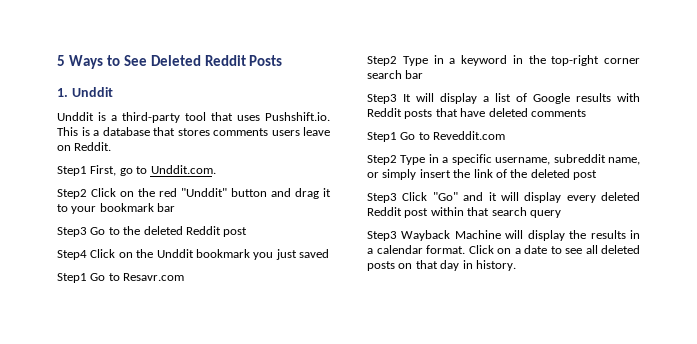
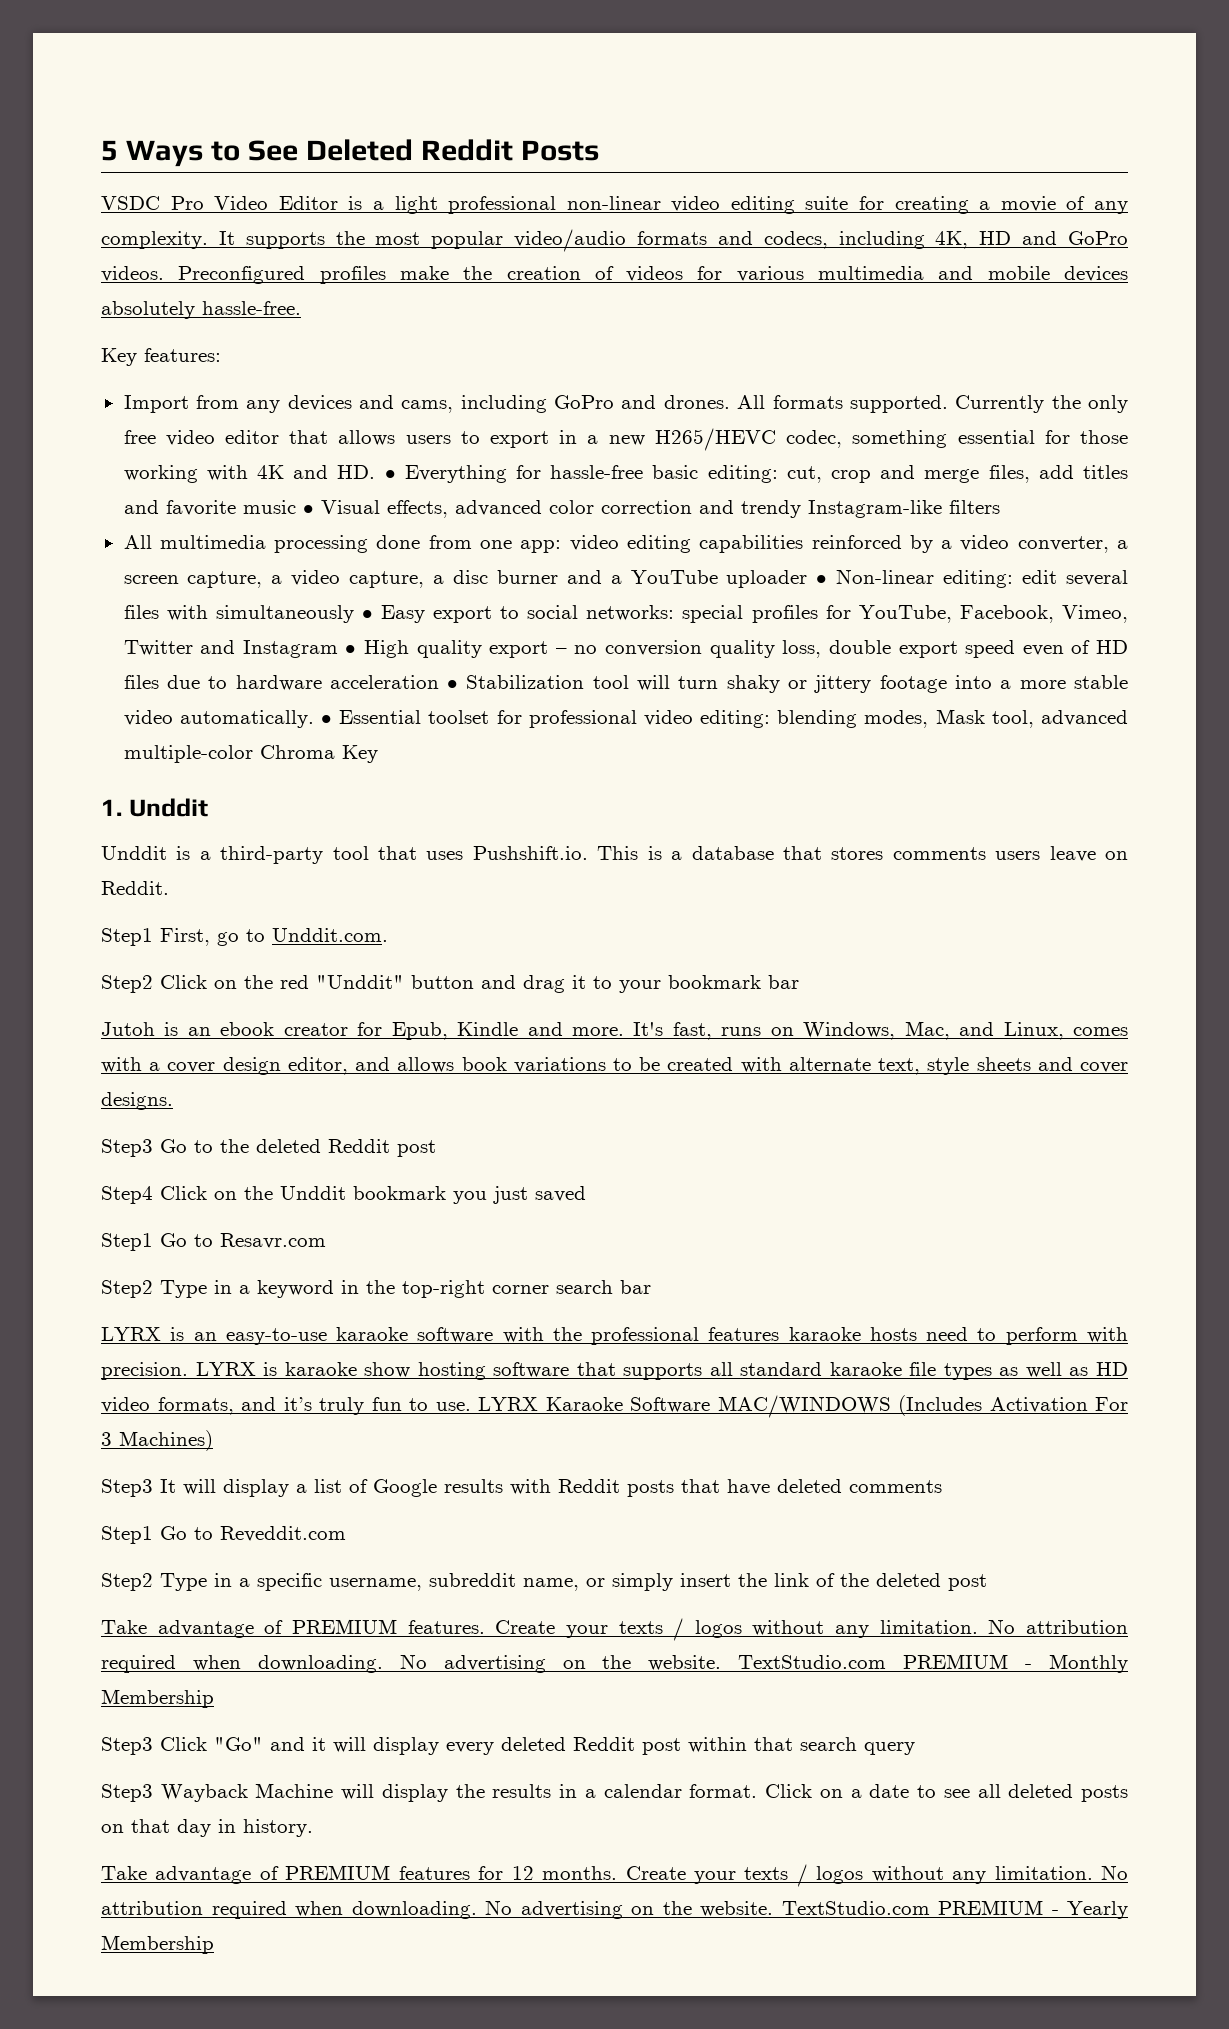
+ VSDC Pro Video Editor is a light professional non-linear video editing suite for creating a movie of any complexity. It supports the most popular video/audio formats and codecs, including 4K, HD and GoPro videos. Preconfigured profiles make the creation of videos for various multimedia and mobile devices absolutely hassle-free.
+ Key features:
+ Import from any devices and cams, including GoPro and drones. All formats supported. Сurrently the only free video editor that allows users to export in a new H265/HEVC codec, something essential for those working with 4K and HD. • Everything for hassle-free basic editing: cut, crop and merge files, add titles and favorite music • Visual effects, advanced color correction and trendy Instagram-like filters
+ All multimedia processing done from one app: video editing capabilities reinforced by a video converter, a screen capture, a video capture, a disc burner and a YouTube uploader • Non-linear editing: edit several files with simultaneously • Easy export to social networks: special profiles for YouTube, Facebook, Vimeo, Twitter and Instagram • High quality export – no conversion quality loss, double export speed even of HD files due to hardware acceleration • Stabilization tool will turn shaky or jittery footage into a more stable video automatically. • Essential toolset for professional video editing: blending modes, Mask tool, advanced multiple-color Chroma Key
+ Jutoh is an ebook creator for Epub, Kindle and more. It's fast, runs on Windows, Mac, and Linux, comes with a cover design editor, and allows book variations to be created with alternate text, style sheets and cover designs.
+ LYRX is an easy-to-use karaoke software with the professional features karaoke hosts need to perform with precision. LYRX is karaoke show hosting software that supports all standard karaoke file types as well as HD video formats, and it’s truly fun to use. LYRX Karaoke Software MAC/WINDOWS (Includes Activation For 3 Machines)
+ Take advantage of PREMIUM features. Create your texts / logos without any limitation. No attribution required when downloading. No advertising on the website. TextStudio.com PREMIUM - Monthly Membership
+ Take advantage of PREMIUM features for 12 months. Create your texts / logos without any limitation. No attribution required when downloading. No advertising on the website. TextStudio.com PREMIUM - Yearly Membership

